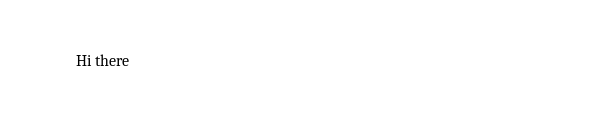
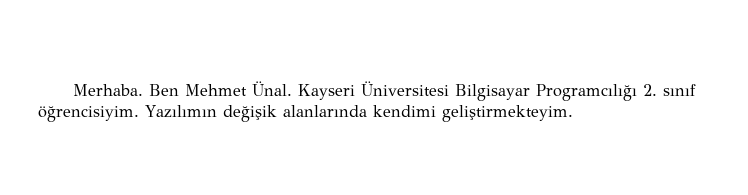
- Hi there
+ Merhaba. Ben Mehmet Ünal. Kayseri Üniversitesi Bilgisayar Programcılığı 2. sınıf öğrencisiyim. Yazılımın değişik alanlarında kendimi geliştirmekteyim.

